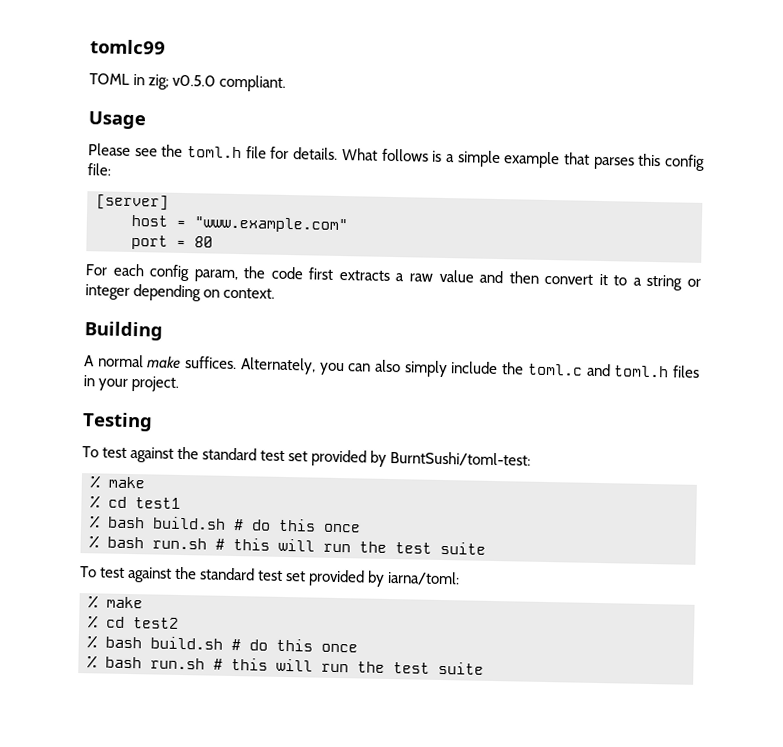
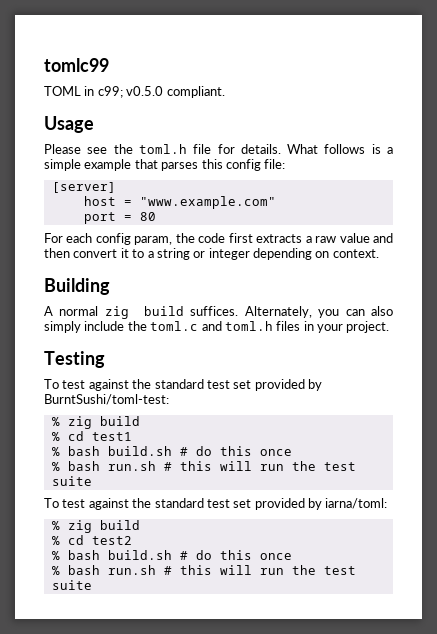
- TOML in zig; v0.5.0 compliant.
+ TOML in c99; v0.5.0 compliant.
- A normal make suffices.
+ A normal zig build suffices.
  To test against the standard test set provided by BurntSushi/toml-test:
- % make
+ % zig build
  To test against the standard test set provided by iarna/toml:
- % make
+ % zig build

